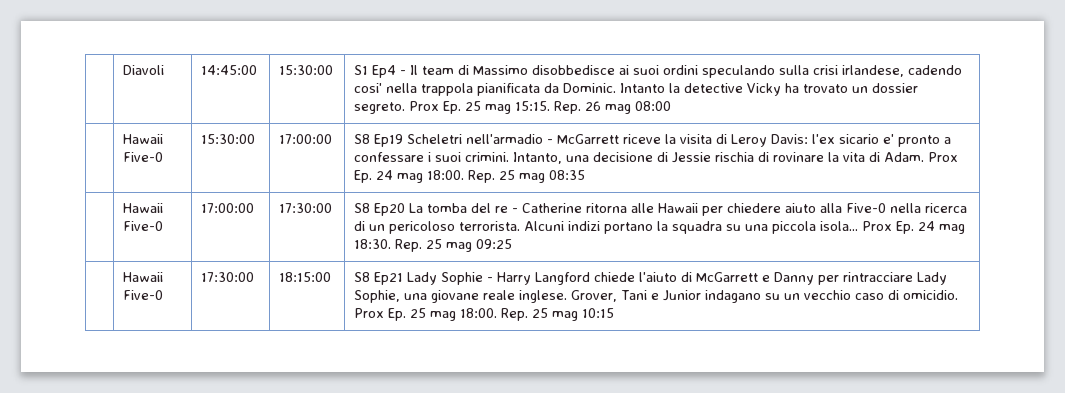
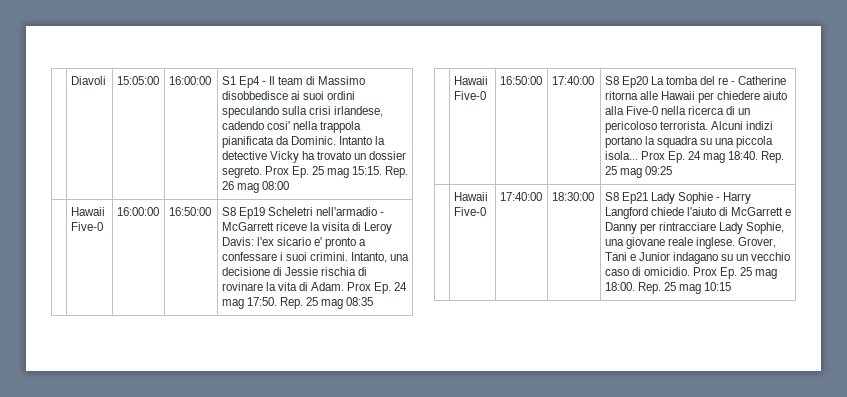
- 14:45:00 | 15:30:00
+ 15:05:00 | 16:00:00
- 15:30:00 | 17:00:00
+ 16:00:00 | 16:50:00
- Prox Ep. 24 mag 18:00.
+ Prox Ep. 24 mag 17:50.
- 17:00:00 | 17:30:00
+ 16:50:00 | 17:40:00
- Prox Ep. 24 mag 18:30.
+ Prox Ep. 24 mag 18:40.
- 17:30:00 | 18:15:00
+ 17:40:00 | 18:30:00

